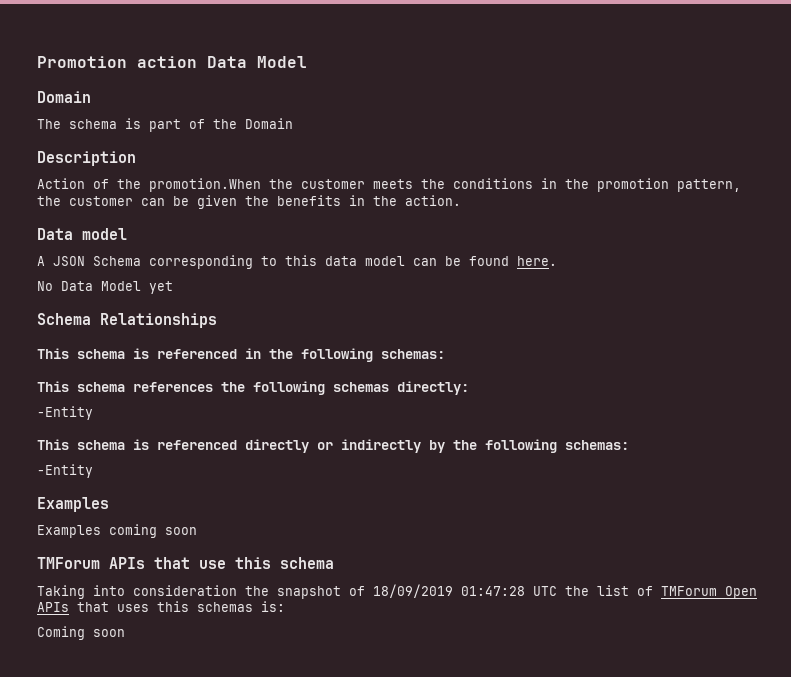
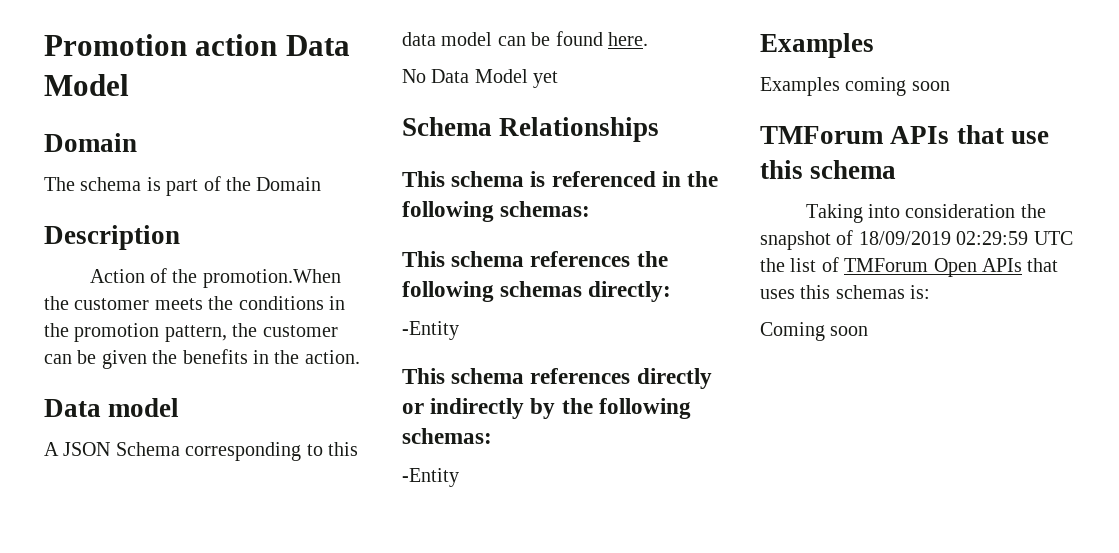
- This schema is referenced directly or indirectly by the following schemas:
+ This schema references directly or indirectly by the following schemas:
- Taking into consideration the snapshot of 18/09/2019 01:47:28 UTC the list of TMForum Open APIs that uses this schemas is:
+ Taking into consideration the snapshot of 18/09/2019 02:29:59 UTC the list of TMForum Open APIs that uses this schemas is:

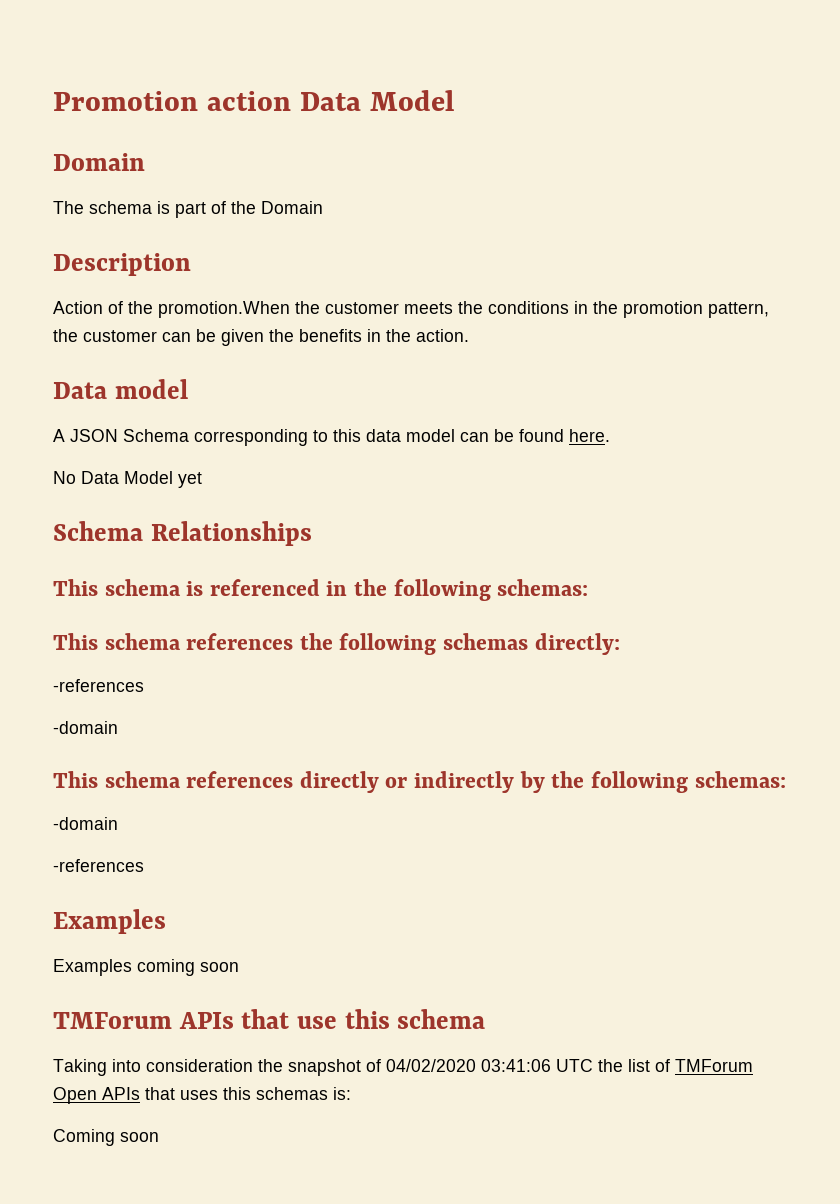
  This schema references the following schemas directly:
- -Entity
+ -references
+ -domain
  This schema references directly or indirectly by the following schemas:
- -Entity
+ -domain
+ -references
- Taking into consideration the snapshot of 18/09/2019 02:29:59 UTC the list of TMForum Open APIs that uses this schemas is:
+ Taking into consideration the snapshot of 04/02/2020 03:41:06 UTC the list of TMForum Open APIs that uses this schemas is:

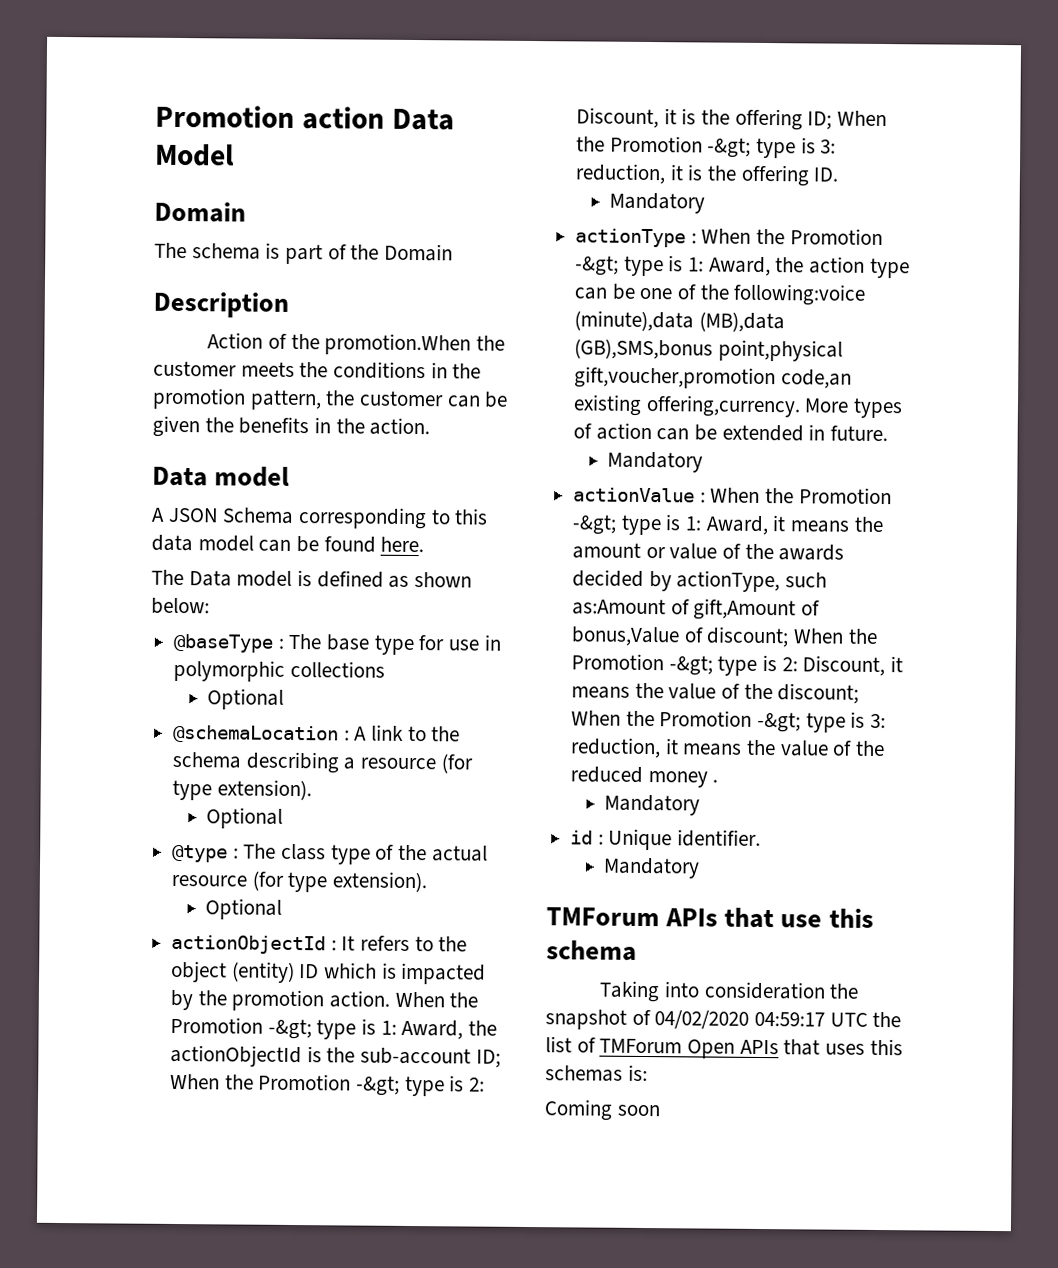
- No Data Model yet
- Schema Relationships
- This schema is referenced in the following schemas:
- This schema references the following schemas directly:
- -references
- -domain
- This schema references directly or indirectly by the following schemas:
- -domain
- -references
- Examples
- Examples coming soon
+ The Data model is defined as shown below:
+ @baseType : The base type for use in polymorphic collections
+ Optional
+ @schemaLocation : A link to the schema describing a resource (for type extension).
+ Optional
+ @type : The class type of the actual resource (for type extension).
+ Optional
+ actionObjectId : It refers to the object (entity) ID which is impacted by the promotion action. When the Promotion -&gt; type is 1: Award, the actionObjectId is the sub-account ID; When the Promotion -&gt; type is 2: Discount, it is the offering ID; When the Promotion -&gt; type is 3: reduction, it is the offering ID.
+ Mandatory
+ actionType : When the Promotion -&gt; type is 1: Award, the action type can be one of the following:voice (minute),data (MB),data (GB),SMS,bonus point,physical gift,voucher,promotion code,an existing offering,currency. More types of action can be extended in future.
+ Mandatory
+ actionValue : When the Promotion -&gt; type is 1: Award, it means the amount or value of the awards decided by actionType, such as:Amount of gift,Amount of bonus,Value of discount; When the Promotion -&gt; type is 2: Discount, it means the value of the discount; When the Promotion -&gt; type is 3: reduction, it means the value of the reduced money .
+ Mandatory
+ id : Unique identifier.
+ Mandatory
- Taking into consideration the snapshot of 04/02/2020 03:41:06 UTC the list of TMForum Open APIs that uses this schemas is:
+ Taking into consideration the snapshot of 04/02/2020 04:59:17 UTC the list of TMForum Open APIs that uses this schemas is:

